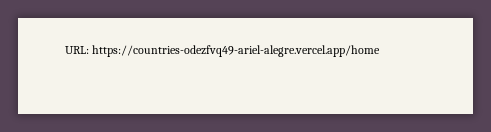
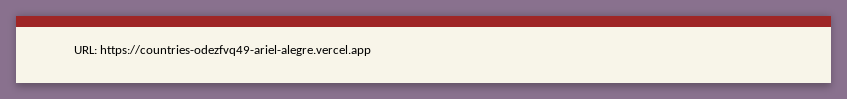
- URL: https://countries-odezfvq49-ariel-alegre.vercel.app/home
+ URL: https://countries-odezfvq49-ariel-alegre.vercel.app

